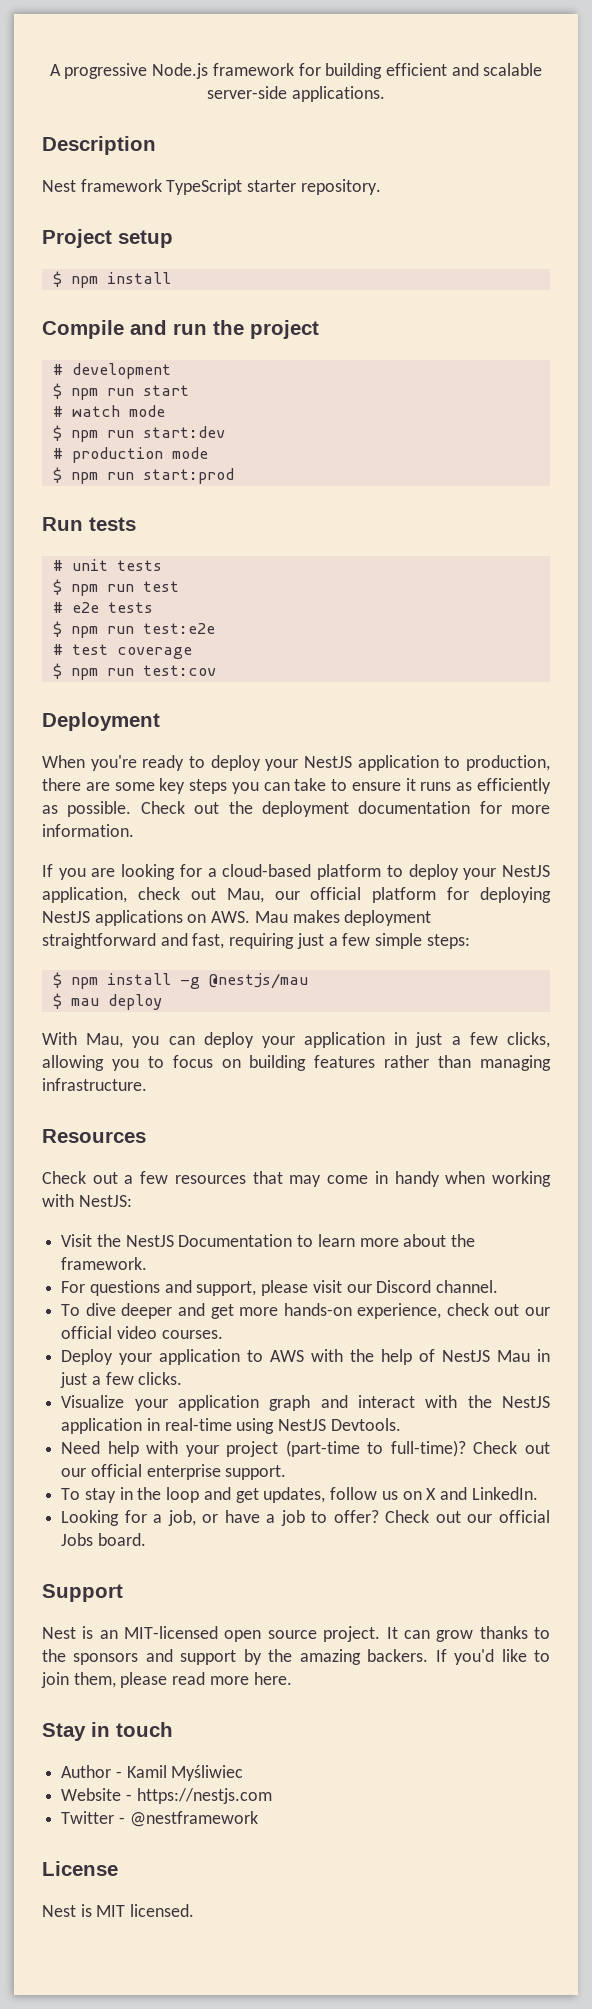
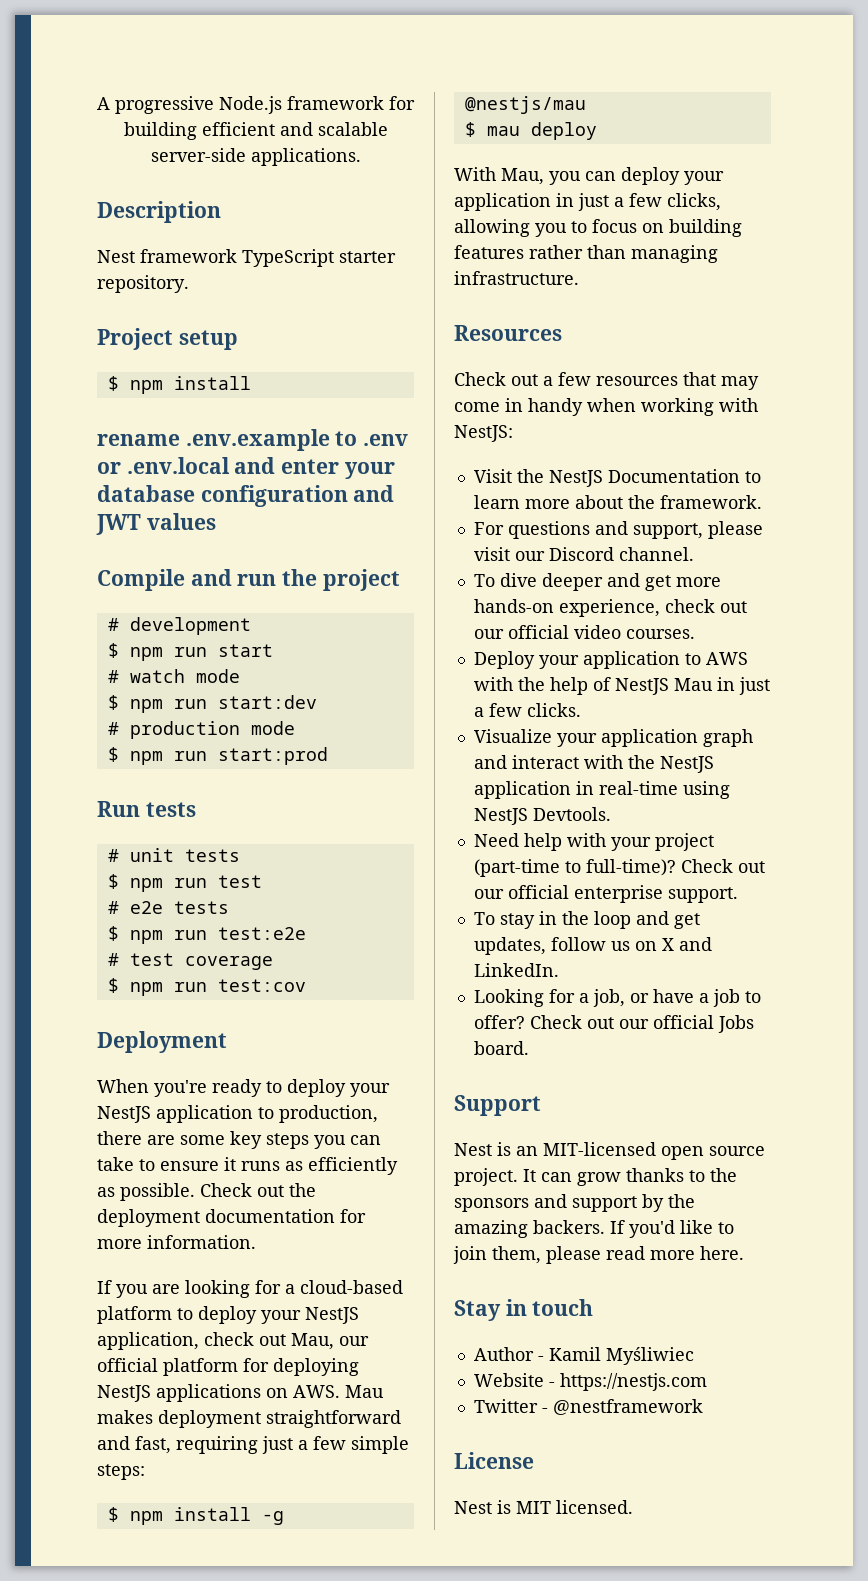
+ rename .env.example to .env or .env.local and enter your database configuration and JWT values

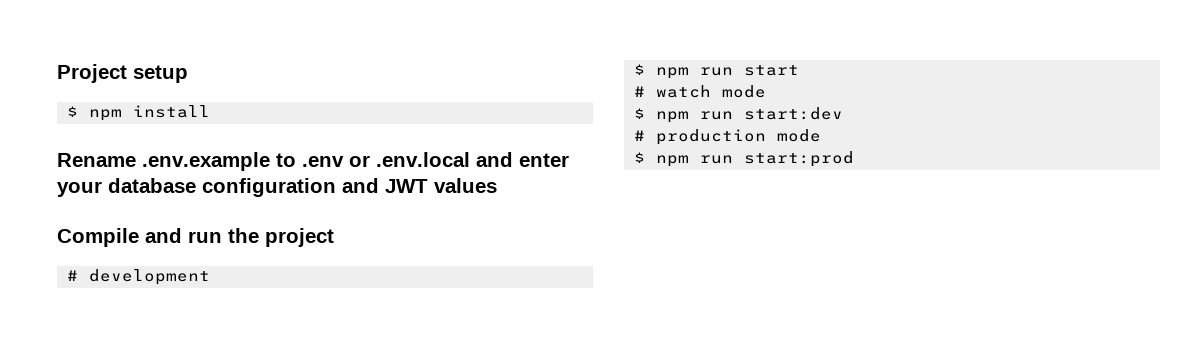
- A progressive Node.js framework for building efficient and scalable server-side applications.
- Description
- Nest framework TypeScript starter repository.
- rename .env.example to .env or .env.local and enter your database configuration and JWT values
+ Rename .env.example to .env or .env.local and enter your database configuration and JWT values
- Run tests
- # unit tests
- $ npm run test
- # e2e tests
- $ npm run test:e2e
- # test coverage
- $ npm run test:cov
- Deployment
- When you're ready to deploy your NestJS application to production, there are some key steps you can take to ensure it runs as efficiently as possible. Check out the deployment documentation for more information.
- If you are looking for a cloud-based platform to deploy your NestJS application, check out Mau, our official platform for deploying NestJS applications on AWS. Mau makes deployment straightforward and fast, requiring just a few simple steps:
- $ npm install -g @nestjs/mau
- $ mau deploy
- With Mau, you can deploy your application in just a few clicks, allowing you to focus on building features rather than managing infrastructure.
- Resources
- Check out a few resources that may come in handy when working with NestJS:
- Visit the NestJS Documentation to learn more about the framework.
- For questions and support, please visit our Discord channel.
- To dive deeper and get more hands-on experience, check out our official video courses.
- Deploy your application to AWS with the help of NestJS Mau in just a few clicks.
- Visualize your application graph and interact with the NestJS application in real-time using NestJS Devtools.
- Need help with your project (part-time to full-time)? Check out our official enterprise support.
- To stay in the loop and get updates, follow us on X and LinkedIn.
- Looking for a job, or have a job to offer? Check out our official Jobs board.
- Support
- Nest is an MIT-licensed open source project. It can grow thanks to the sponsors and support by the amazing backers. If you'd like to join them, please read more here.
- Stay in touch
- Author - Kamil Myśliwiec
- Website - https://nestjs.com
- Twitter - @nestframework
- License
- Nest is MIT licensed.

